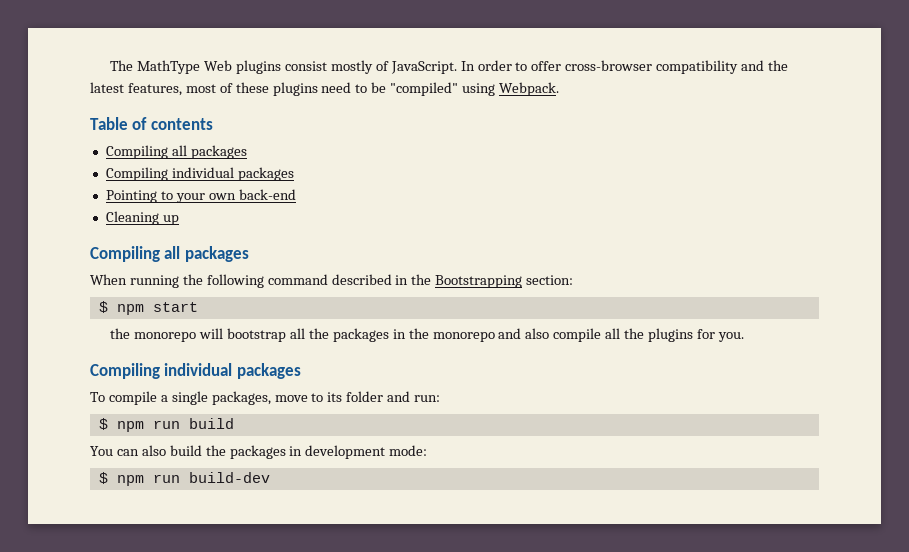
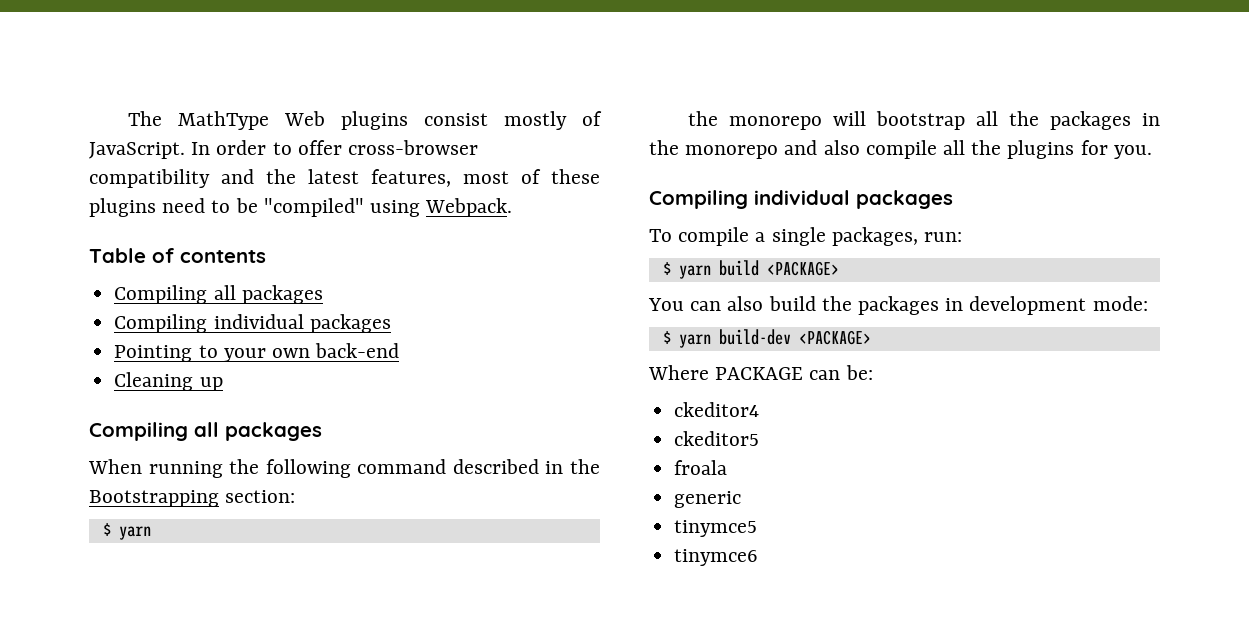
  When running the following command described in the Bootstrapping section:
- $ npm start
+ $ yarn
- To compile a single packages, move to its folder and run:
+ To compile a single packages, run:
- $ npm run build
+ $ yarn build <PACKAGE>
- $ npm run build-dev
+ $ yarn build-dev <PACKAGE>
+ Where PACKAGE can be:
+ ckeditor4
+ ckeditor5
+ froala
+ generic
+ tinymce5
+ tinymce6

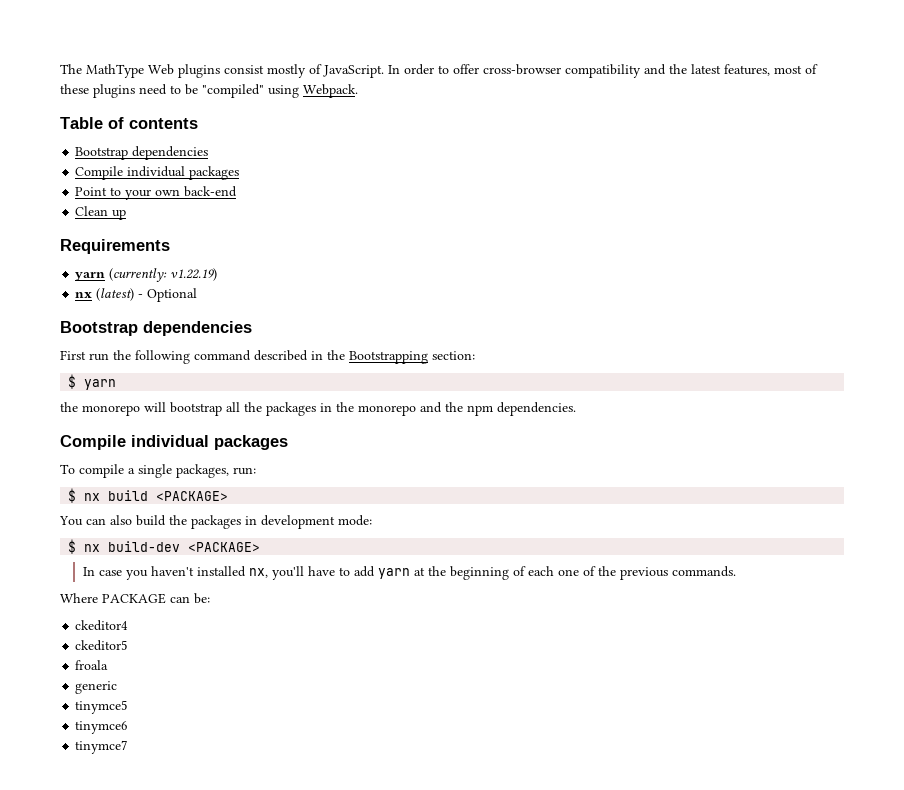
  Table of contents
- Compiling all packages
- Compiling individual packages
- Pointing to your own back-end
+ Bootstrap dependencies
+ Compile individual packages
+ Point to your own back-end
- Cleaning up
- Compiling all packages
- When running the following command described in the Bootstrapping section:
+ Clean up
+ Requirements
+ yarn (currently: v1.22.19)
+ nx (latest) - Optional
+ Bootstrap dependencies
+ First run the following command described in the Bootstrapping section:
- the monorepo will bootstrap all the packages in the monorepo and also compile all the plugins for you.
- Compiling individual packages
+ the monorepo will bootstrap all the packages in the monorepo and the npm dependencies.
+ Compile individual packages
- $ yarn build <PACKAGE>
+ $ nx build <PACKAGE>
- $ yarn build-dev <PACKAGE>
+ $ nx build-dev <PACKAGE>
+ In case you haven't installed nx, you'll have to add yarn at the beginning of each one of the previous commands.
+ tinymce7

